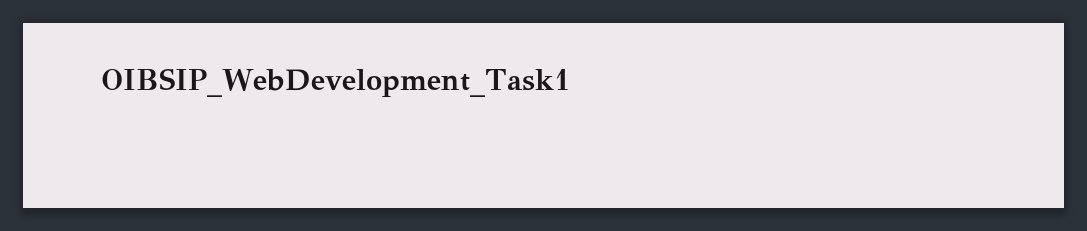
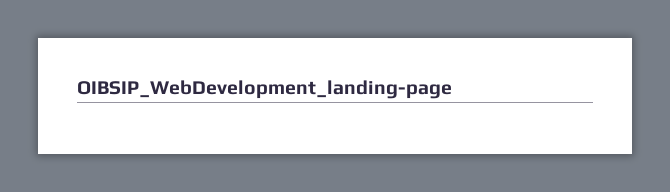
- OIBSIP_WebDevelopment_Task1
+ OIBSIP_WebDevelopment_landing-page

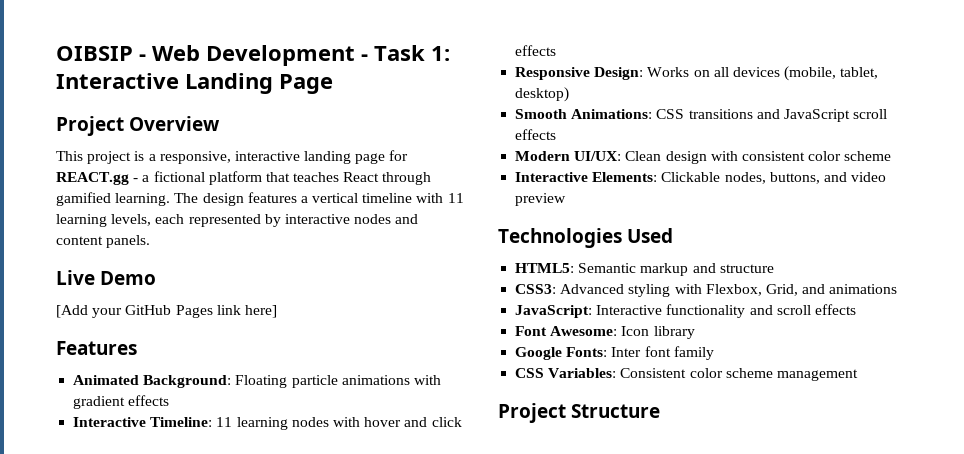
- OIBSIP_WebDevelopment_landing-page
+ OIBSIP - Web Development - Task 1: Interactive Landing Page
+ Project Overview
+ This project is a responsive, interactive landing page for REACT.gg - a fictional platform that teaches React through gamified learning. The design features a vertical timeline with 11 learning levels, each represented by interactive nodes and content panels.
+ Live Demo
+ [Add your GitHub Pages link here]
+ Features
+ Animated Background: Floating particle animations with gradient effects
+ Interactive Timeline: 11 learning nodes with hover and click effects
+ Responsive Design: Works on all devices (mobile, tablet, desktop)
+ Smooth Animations: CSS transitions and JavaScript scroll effects
+ Modern UI/UX: Clean design with consistent color scheme
+ Interactive Elements: Clickable nodes, buttons, and video preview
+ Technologies Used
+ HTML5: Semantic markup and structure
+ CSS3: Advanced styling with Flexbox, Grid, and animations
+ JavaScript: Interactive functionality and scroll effects
+ Font Awesome: Icon library
+ Google Fonts: Inter font family
+ CSS Variables: Consistent color scheme management
+ Project Structure

